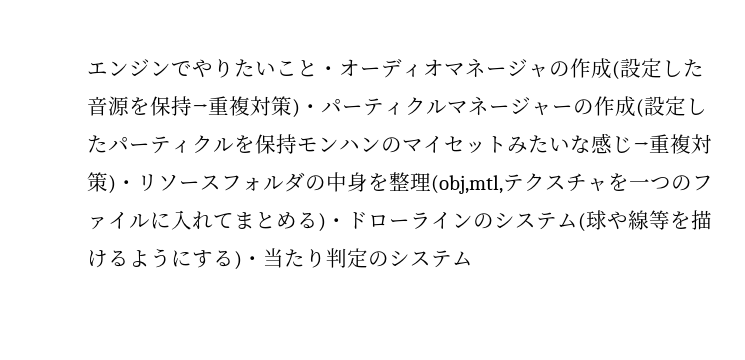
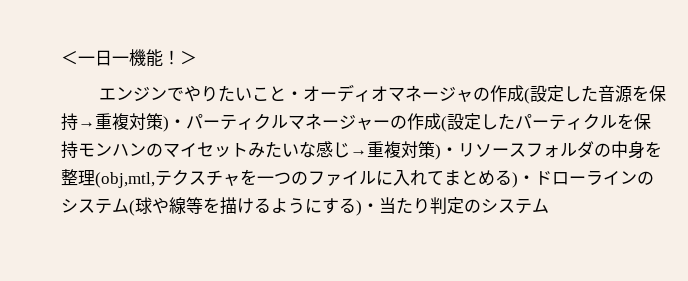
+ ＜一日一機能！＞

